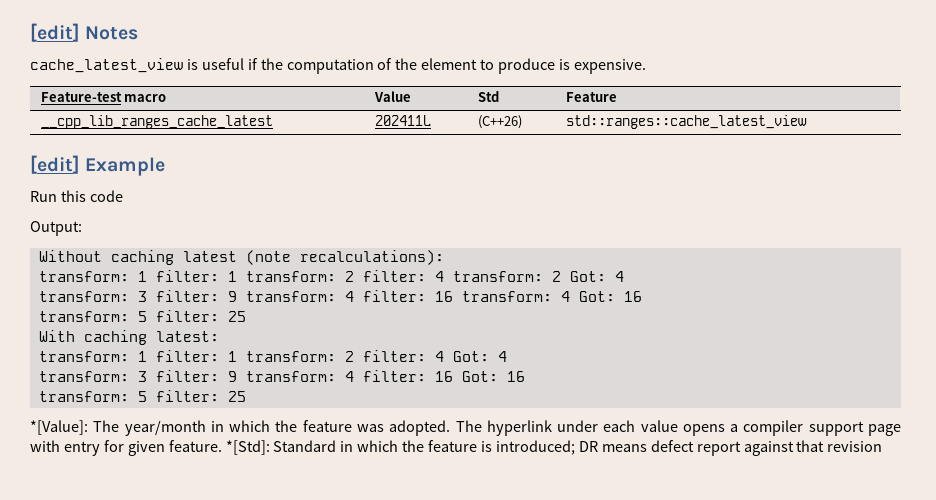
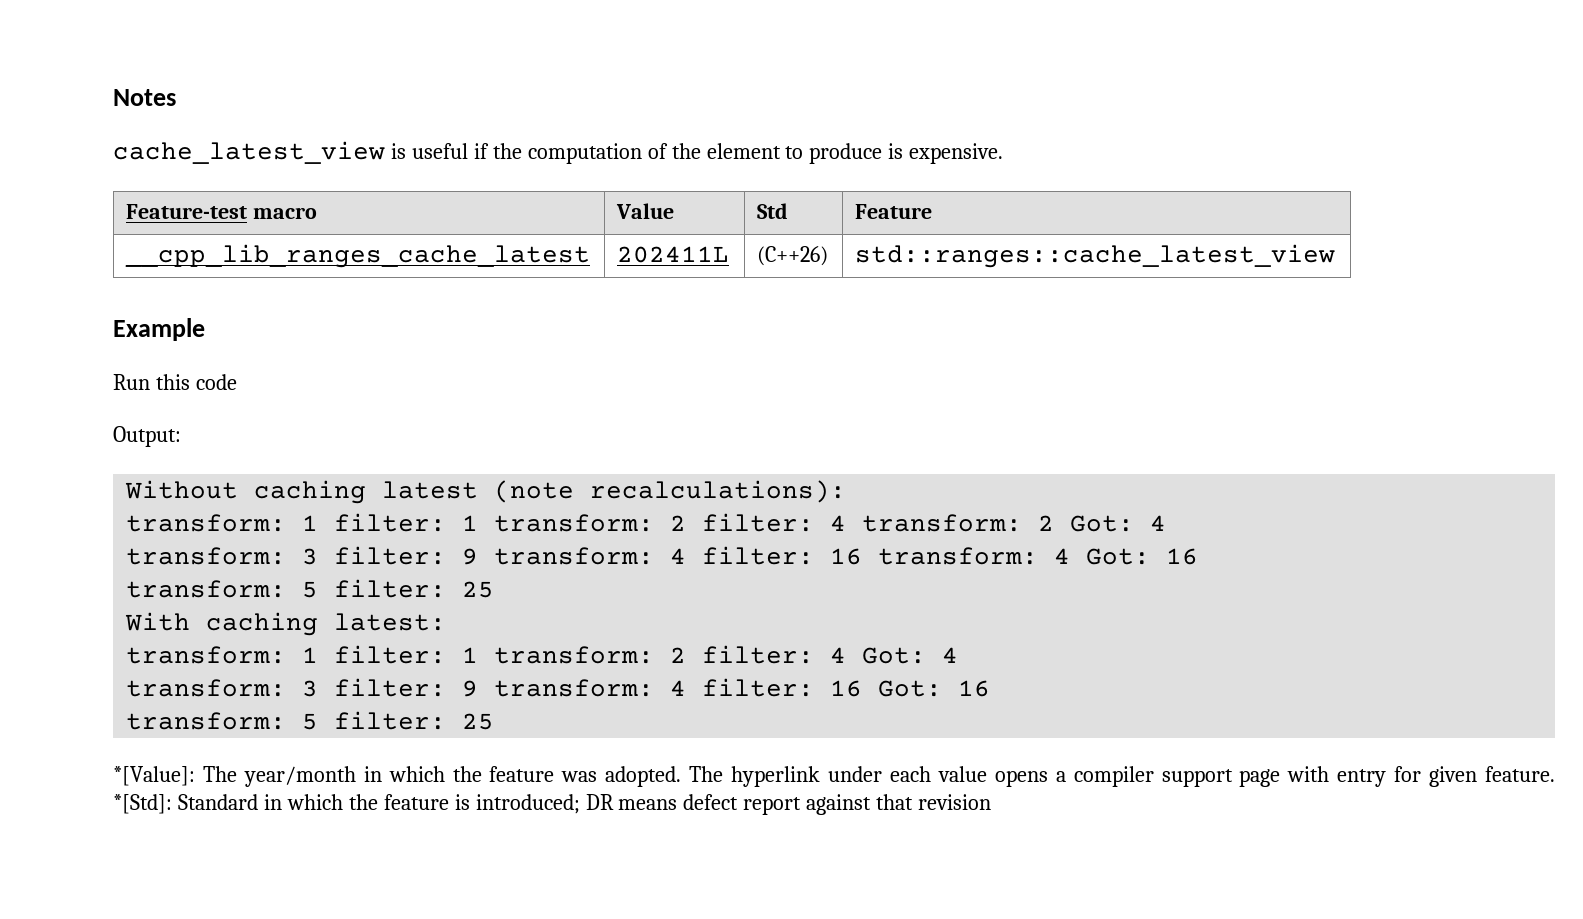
- [edit] Notes
+ Notes
- [edit] Example
+ Example

